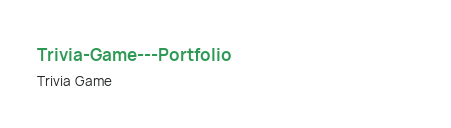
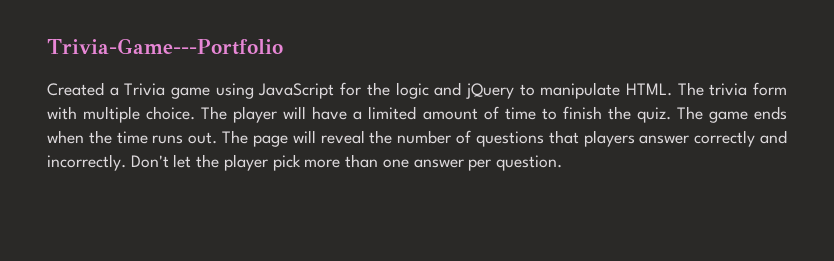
- Trivia Game
+ Created a Trivia game using JavaScript for the logic and jQuery to manipulate HTML. The trivia form with multiple choice. The player will have a limited amount of time to finish the quiz. The game ends when the time runs out. The page will reveal the number of questions that players answer correctly and incorrectly. Don't let the player pick more than one answer per question.

